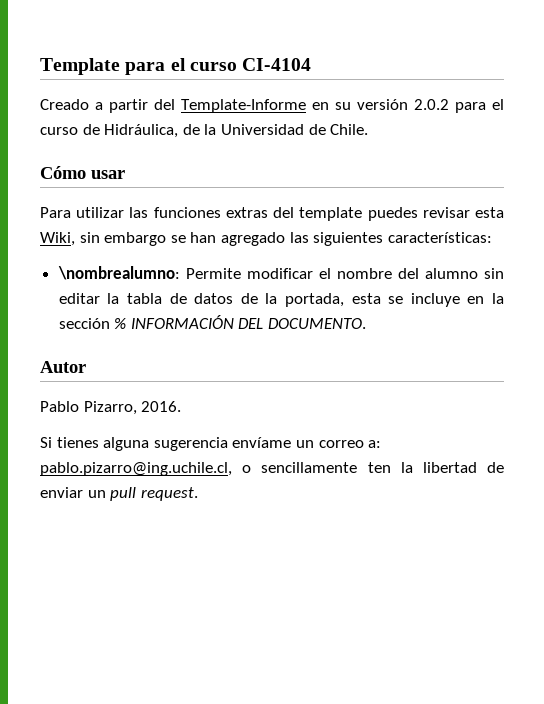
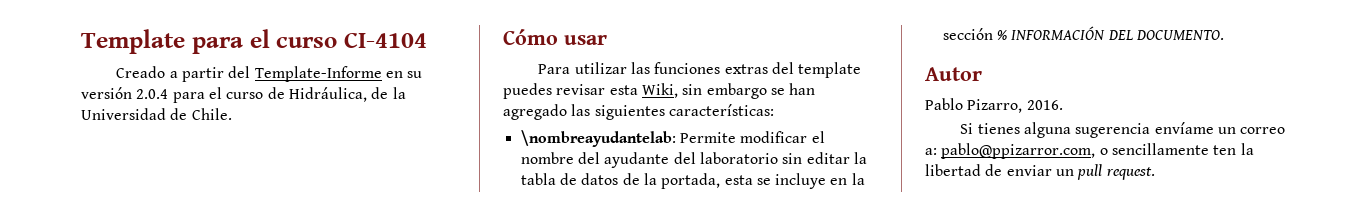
- Creado a partir del Template-Informe en su versión 2.0.2 para el curso de Hidráulica, de la Universidad de Chile.
+ Creado a partir del Template-Informe en su versión 2.0.4 para el curso de Hidráulica, de la Universidad de Chile.
- \nombrealumno: Permite modificar el nombre del alumno sin editar la tabla de datos de la portada, esta se incluye en la sección % INFORMACIÓN DEL DOCUMENTO.
+ \nombreayudantelab: Permite modificar el nombre del ayudante del laboratorio sin editar la tabla de datos de la portada, esta se incluye en la sección % INFORMACIÓN DEL DOCUMENTO.
- Si tienes alguna sugerencia envíame un correo a: pablo.pizarro@ing.uchile.cl, o sencillamente ten la libertad de enviar un pull request.
+ Si tienes alguna sugerencia envíame un correo a: pablo@ppizarror.com, o sencillamente ten la libertad de enviar un pull request.

